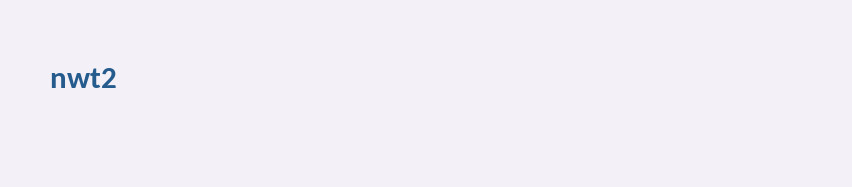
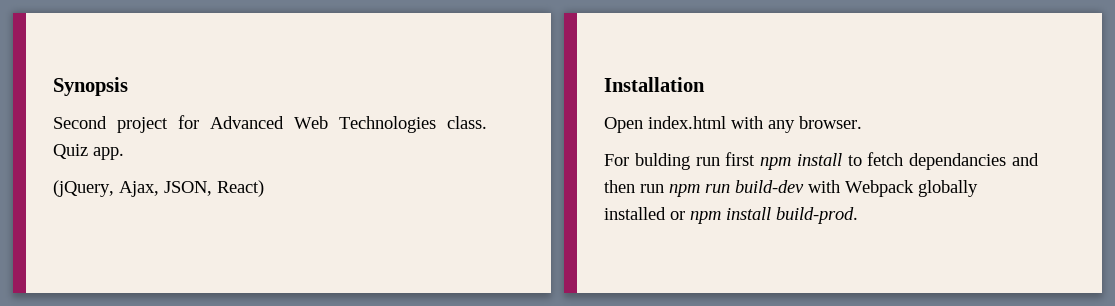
- nwt2
+ Synopsis
+ Second project for Advanced Web Technologies class. Quiz app.
+ (jQuery, Ajax, JSON, React)
+ Installation
+ Open index.html with any browser.
+ For bulding run first npm install to fetch dependancies and then run npm run build-dev with Webpack globally installed or npm install build-prod.

